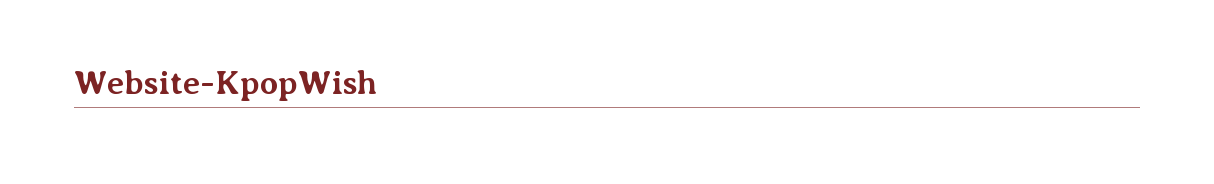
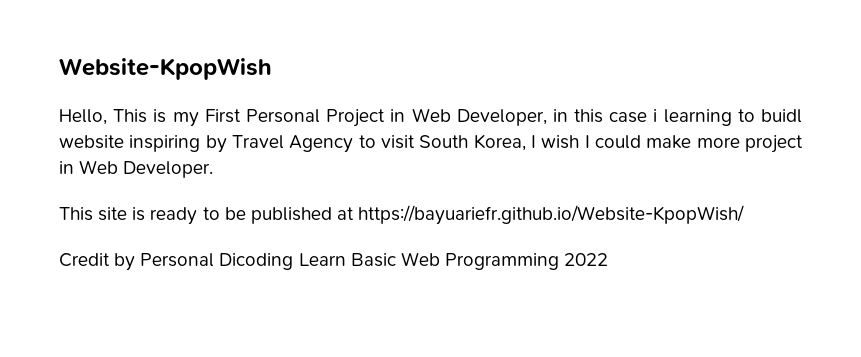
+ Hello, This is my First Personal Project in Web Developer, in this case i learning to buidl website inspiring by Travel Agency to visit South Korea, I wish I could make more project in Web Developer.
+ This site is ready to be published at https://bayuariefr.github.io/Website-KpopWish/
+ Credit by Personal Dicoding Learn Basic Web Programming 2022

